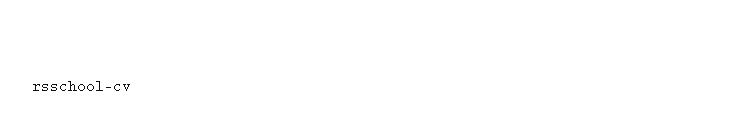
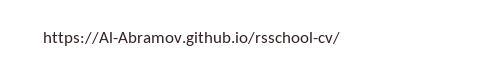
- rsschool-cv
+ https://Al-Abramov.github.io/rsschool-cv/

